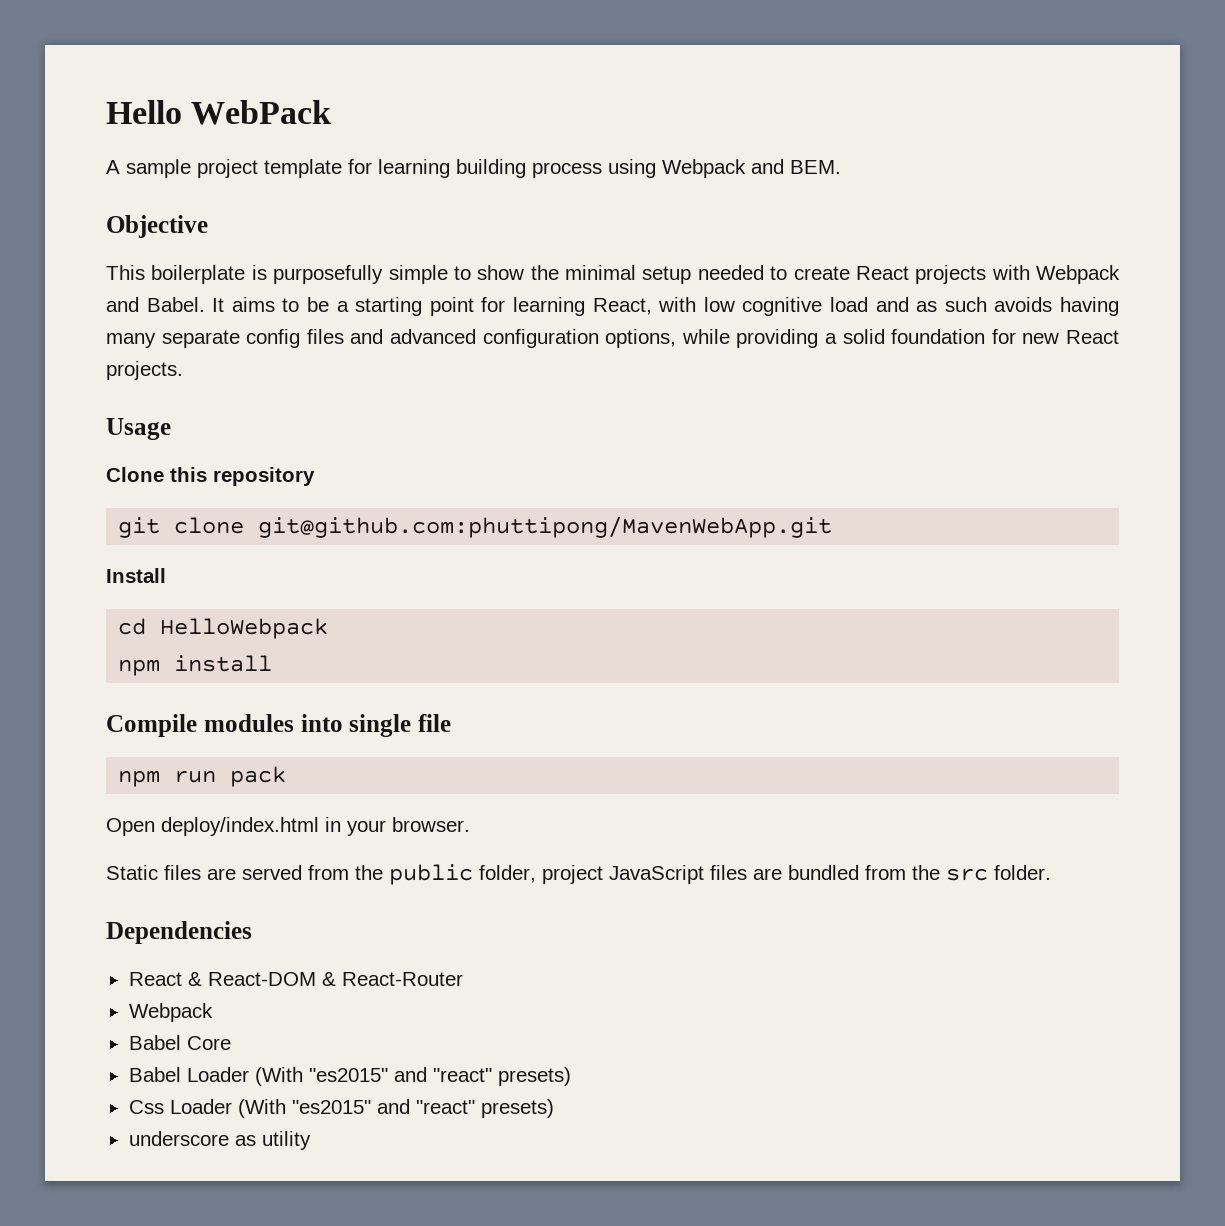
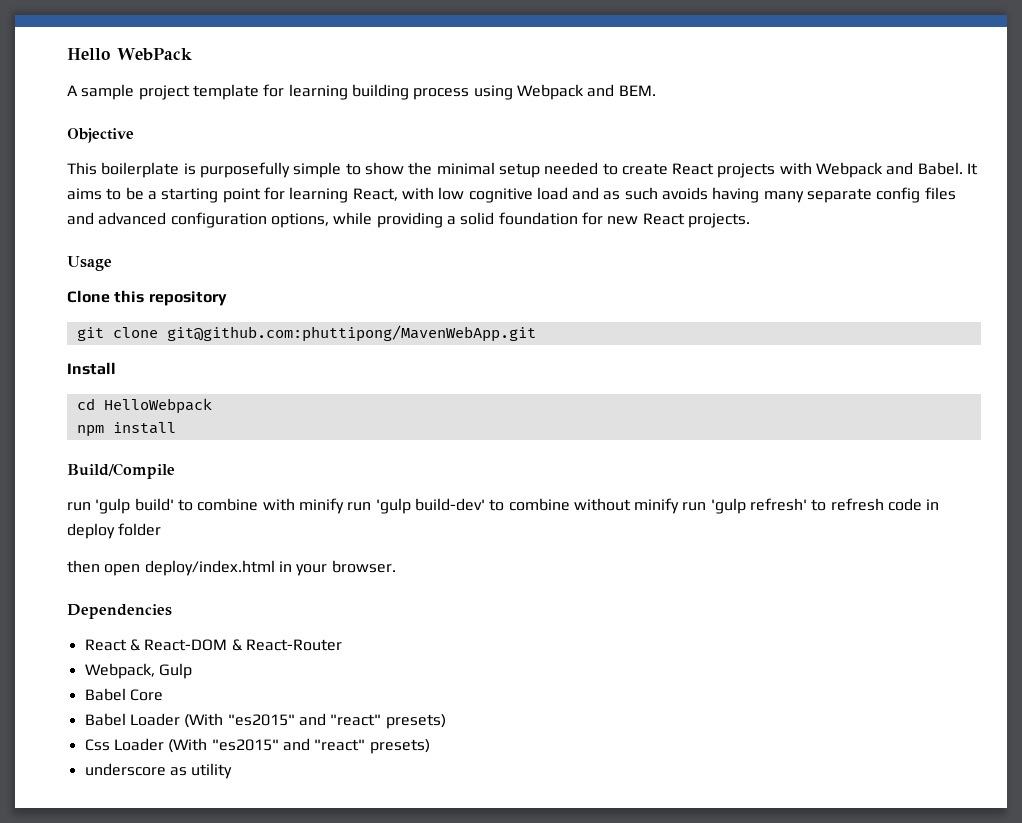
- Compile modules into single file
- npm run pack
- Open deploy/index.html in your browser.
- Static files are served from the public folder, project JavaScript files are bundled from the src folder.
+ Build/Compile
+ run 'gulp build' to combine with minify run 'gulp build-dev' to combine without minify run 'gulp refresh' to refresh code in deploy folder
+ then open deploy/index.html in your browser.
  React & React-DOM & React-Router
- Webpack
+ Webpack, Gulp

